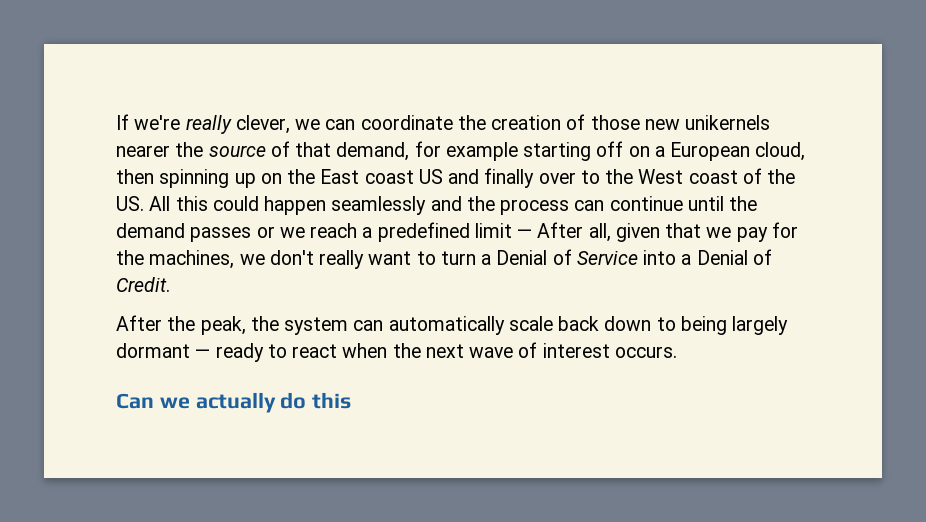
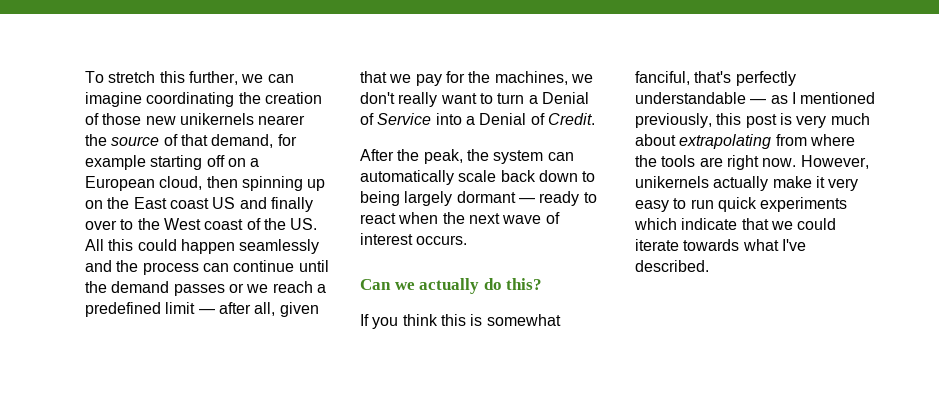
- If we're really clever, we can coordinate the creation of those new unikernels nearer the source of that demand, for example starting off on a European cloud, then spinning up on the East coast US and finally over to the West coast of the US. All this could happen seamlessly and the process can continue until the demand passes or we reach a predefined limit — After all, given that we pay for the machines, we don't really want to turn a Denial of Service into a Denial of Credit.
+ To stretch this further, we can imagine coordinating the creation of those new unikernels nearer the source of that demand, for example starting off on a European cloud, then spinning up on the East coast US and finally over to the West coast of the US. All this could happen seamlessly and the process can continue until the demand passes or we reach a predefined limit — after all, given that we pay for the machines, we don't really want to turn a Denial of Service into a Denial of Credit.
- Can we actually do this
+ Can we actually do this?
+ If you think this is somewhat fanciful, that's perfectly understandable — as I mentioned previously, this post is very much about extrapolating from where the tools are right now. However, unikernels actually make it very easy to run quick experiments which indicate that we could iterate towards what I've described.

